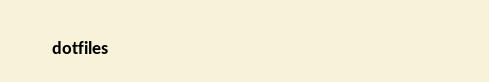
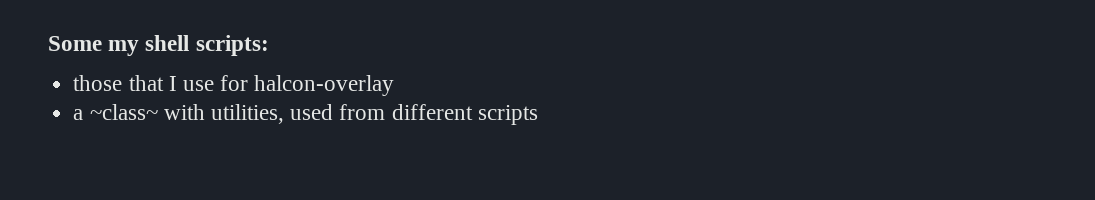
- dotfiles
+ Some my shell scripts:
+ those that I use for halcon-overlay
+ a ~class~ with utilities, used from different scripts

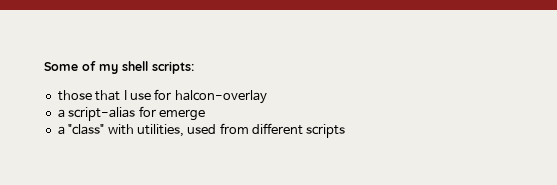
- Some my shell scripts:
+ Some of my shell scripts:
- a ~class~ with utilities, used from different scripts
+ a script-alias for emerge
+ a "class" with utilities, used from different scripts

